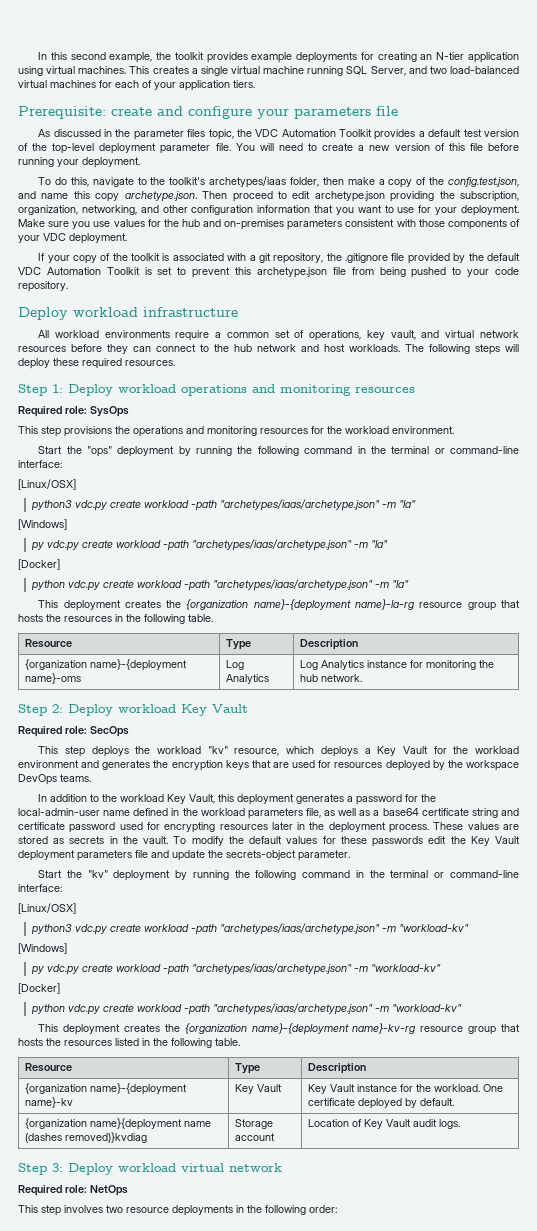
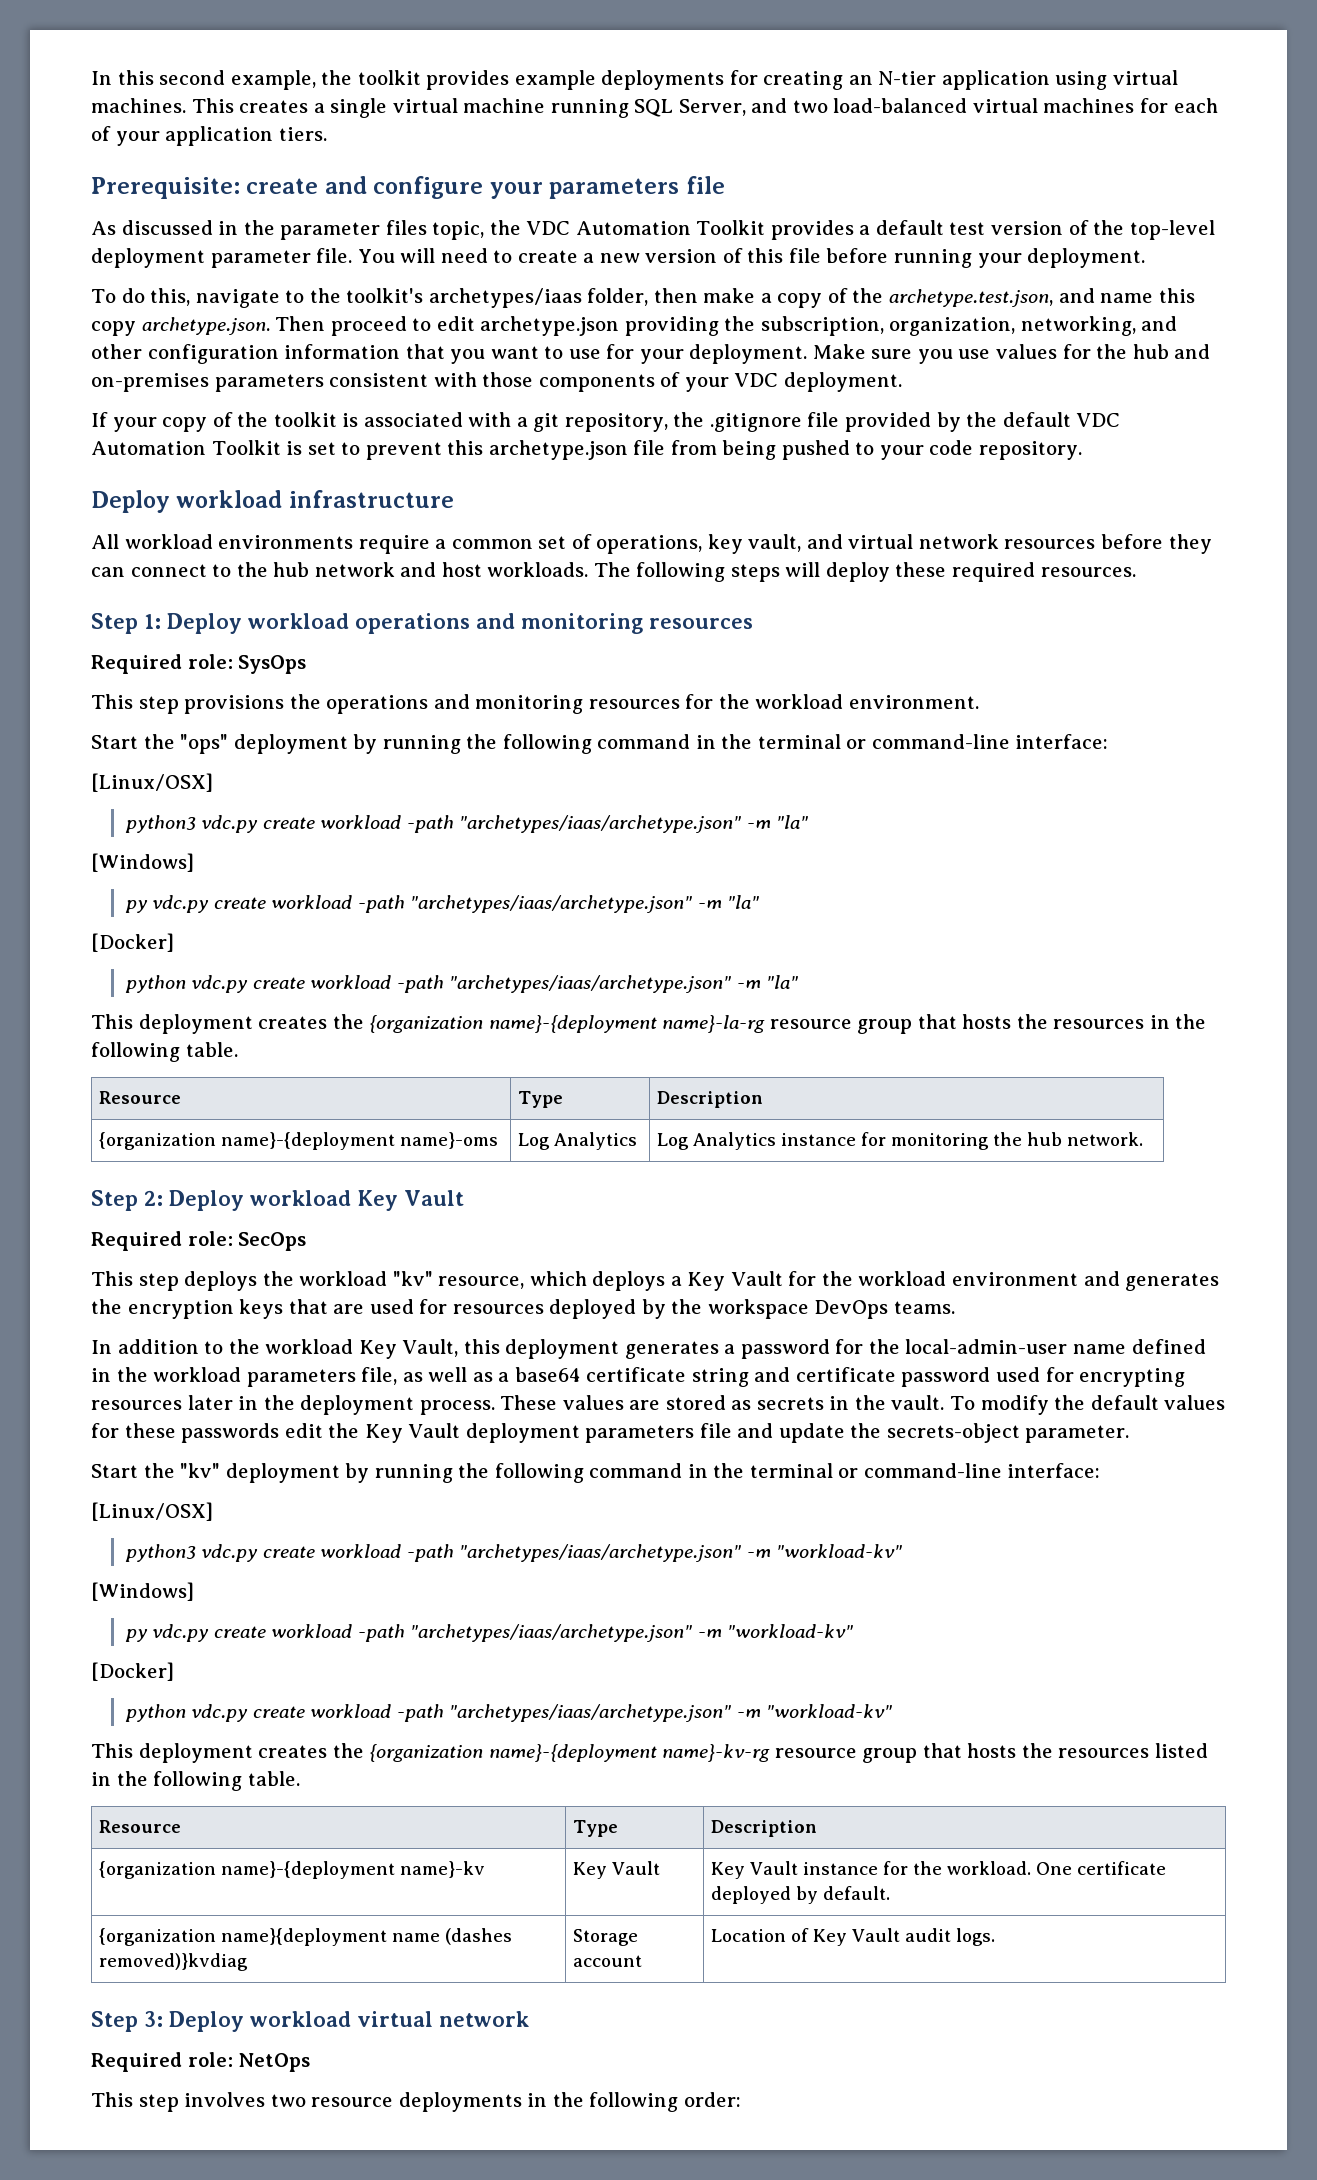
- To do this, navigate to the toolkit's archetypes/iaas folder, then make a copy of the config.test.json, and name this copy archetype.json. Then proceed to edit archetype.json providing the subscription, organization, networking, and other configuration information that you want to use for your deployment.
+ To do this, navigate to the toolkit's archetypes/iaas folder, then make a copy of the archetype.test.json, and name this copy archetype.json. Then proceed to edit archetype.json providing the subscription, organization, networking, and other configuration information that you want to use for your deployment.

